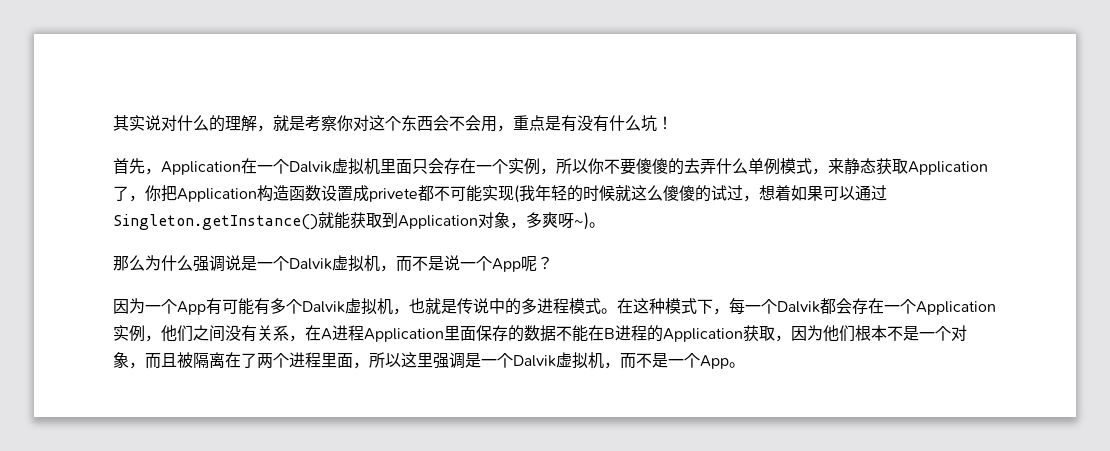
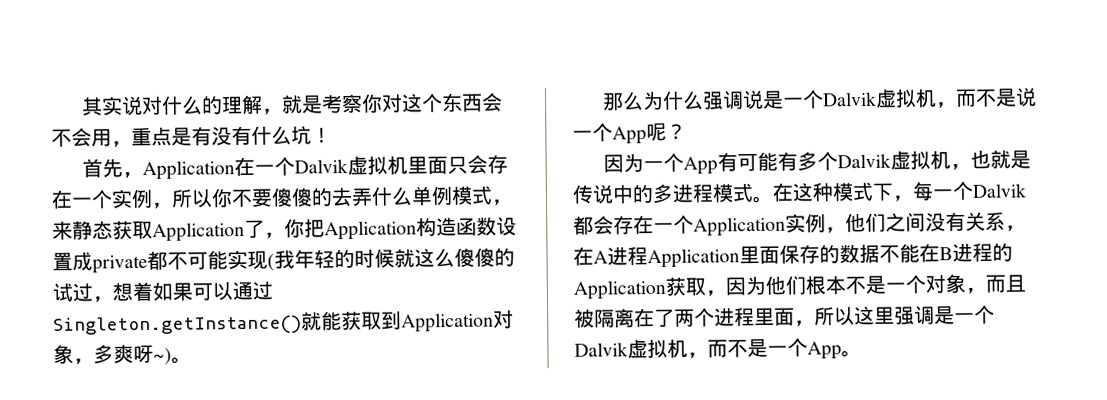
- 首先，Application在一个Dalvik虚拟机里面只会存在一个实例，所以你不要傻傻的去弄什么单例模式，来静态获取Application了，你把Application构造函数设置成privete都不可能实现(我年轻的时候就这么傻傻的试过，想着如果可以通过Singleton.getInstance()就能获取到Application对象，多爽呀~)。
+ 首先，Application在一个Dalvik虚拟机里面只会存在一个实例，所以你不要傻傻的去弄什么单例模式，来静态获取Application了，你把Application构造函数设置成private都不可能实现(我年轻的时候就这么傻傻的试过，想着如果可以通过Singleton.getInstance()就能获取到Application对象，多爽呀~)。

